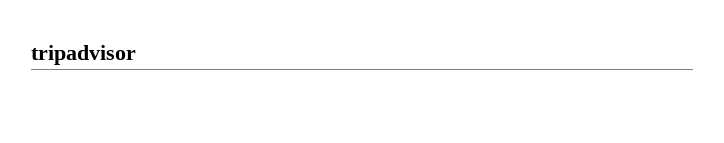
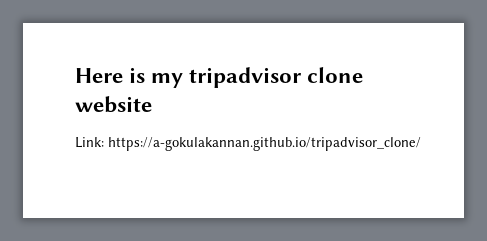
- tripadvisor
+ Here is my tripadvisor clone website
+ Link: https://a-gokulakannan.github.io/tripadvisor_clone/

